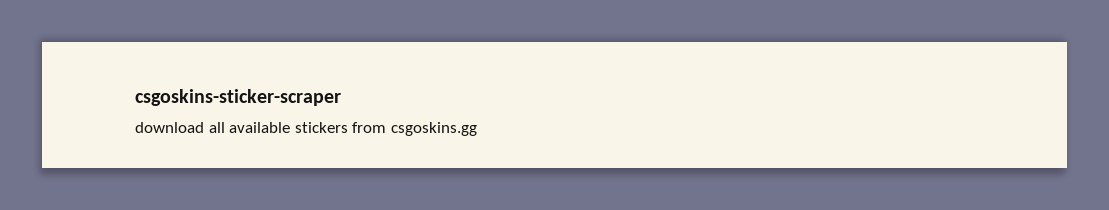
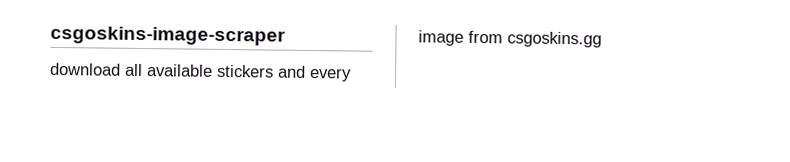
- csgoskins-sticker-scraper
+ csgoskins-image-scraper
- download all available stickers from csgoskins.gg
+ download all available stickers and every image from csgoskins.gg

